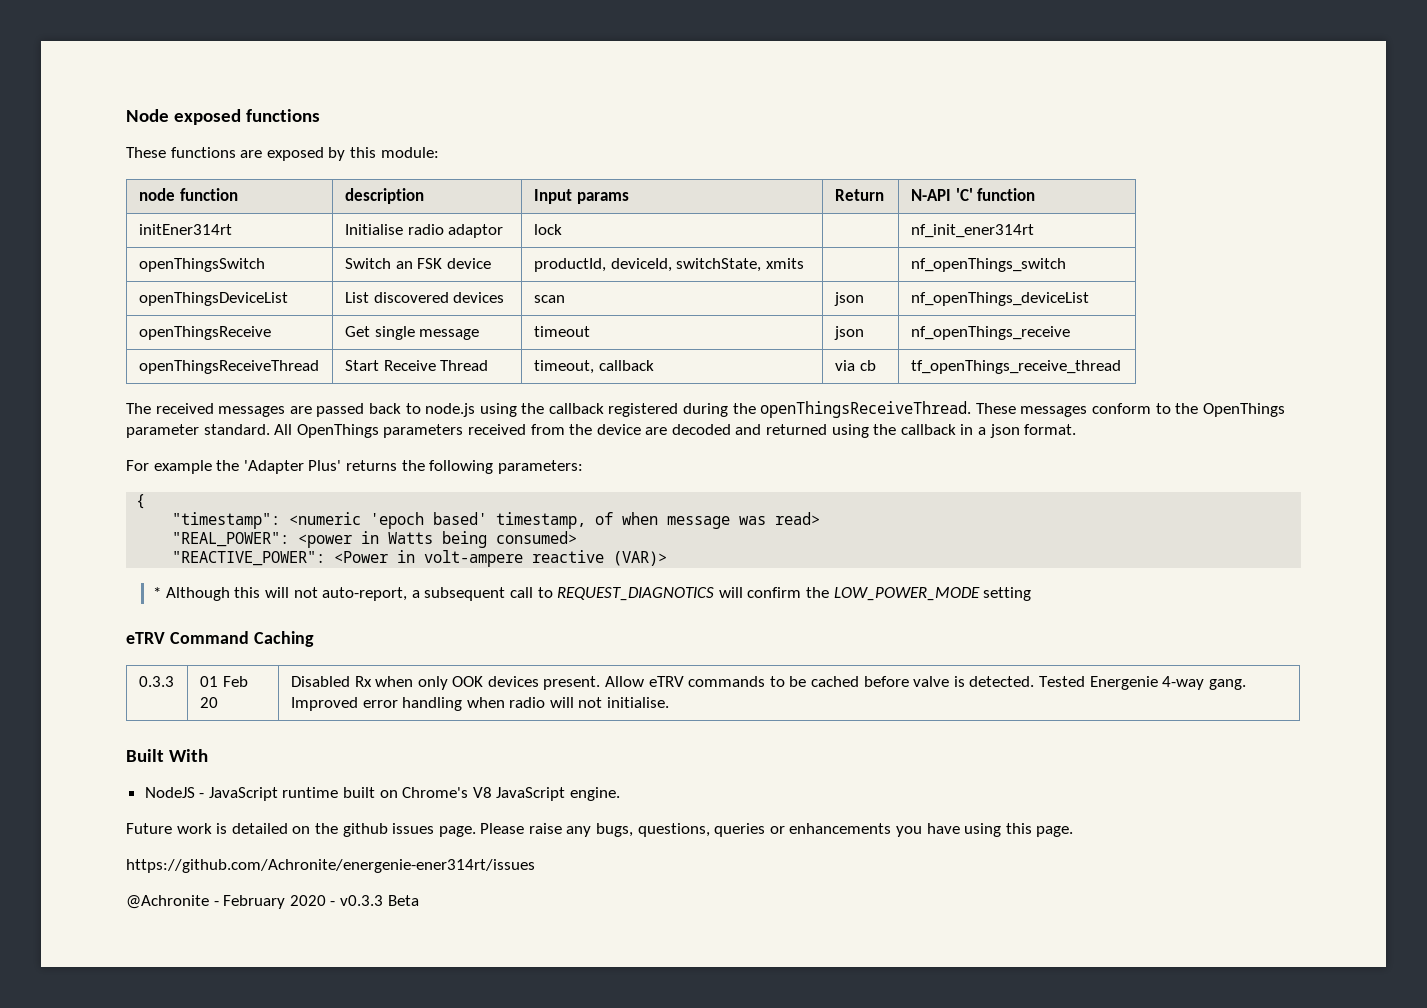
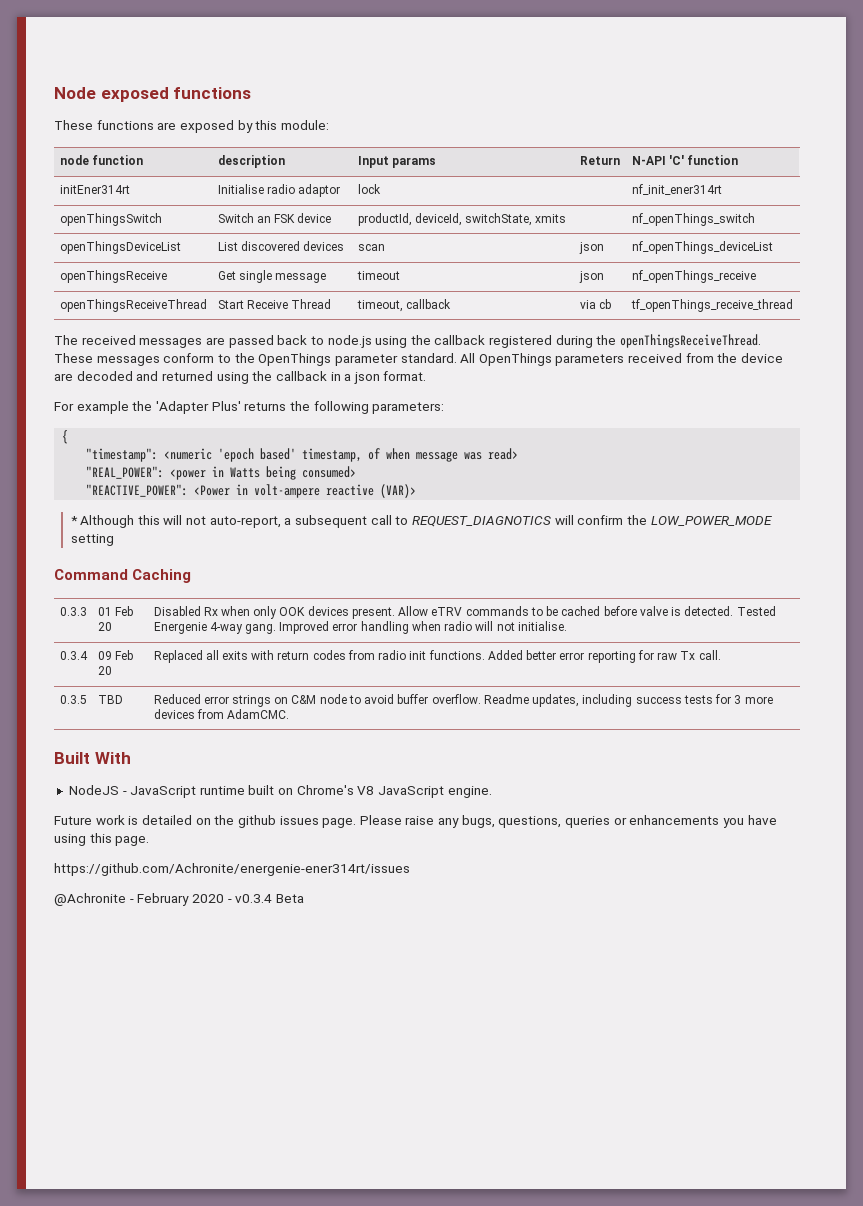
- eTRV Command Caching
+ Command Caching
+ 0.3.4 | 09 Feb 20 | Replaced all exits with return codes from radio init functions. Added better error reporting for raw Tx call.
+ 0.3.5 | TBD | Reduced error strings on C&M node to avoid buffer overflow. Readme updates, including success tests for 3 more devices from AdamCMC.
- @Achronite - February 2020 - v0.3.3 Beta
+ @Achronite - February 2020 - v0.3.4 Beta

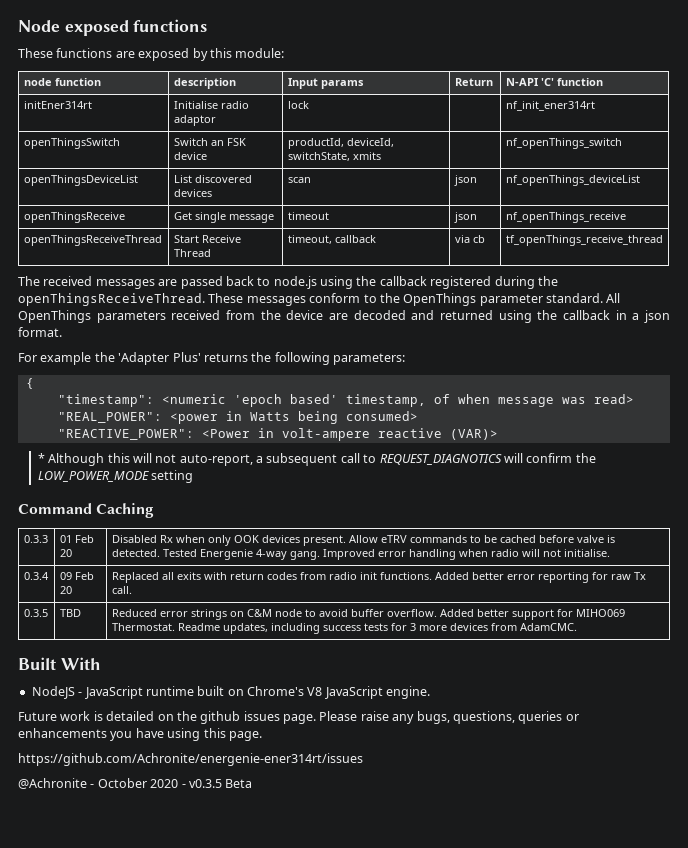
- 0.3.5 | TBD | Reduced error strings on C&M node to avoid buffer overflow. Readme updates, including success tests for 3 more devices from AdamCMC.
+ 0.3.5 | TBD | Reduced error strings on C&M node to avoid buffer overflow. Added better support for MIHO069 Thermostat. Readme updates, including success tests for 3 more devices from AdamCMC.
- @Achronite - February 2020 - v0.3.4 Beta
+ @Achronite - October 2020 - v0.3.5 Beta

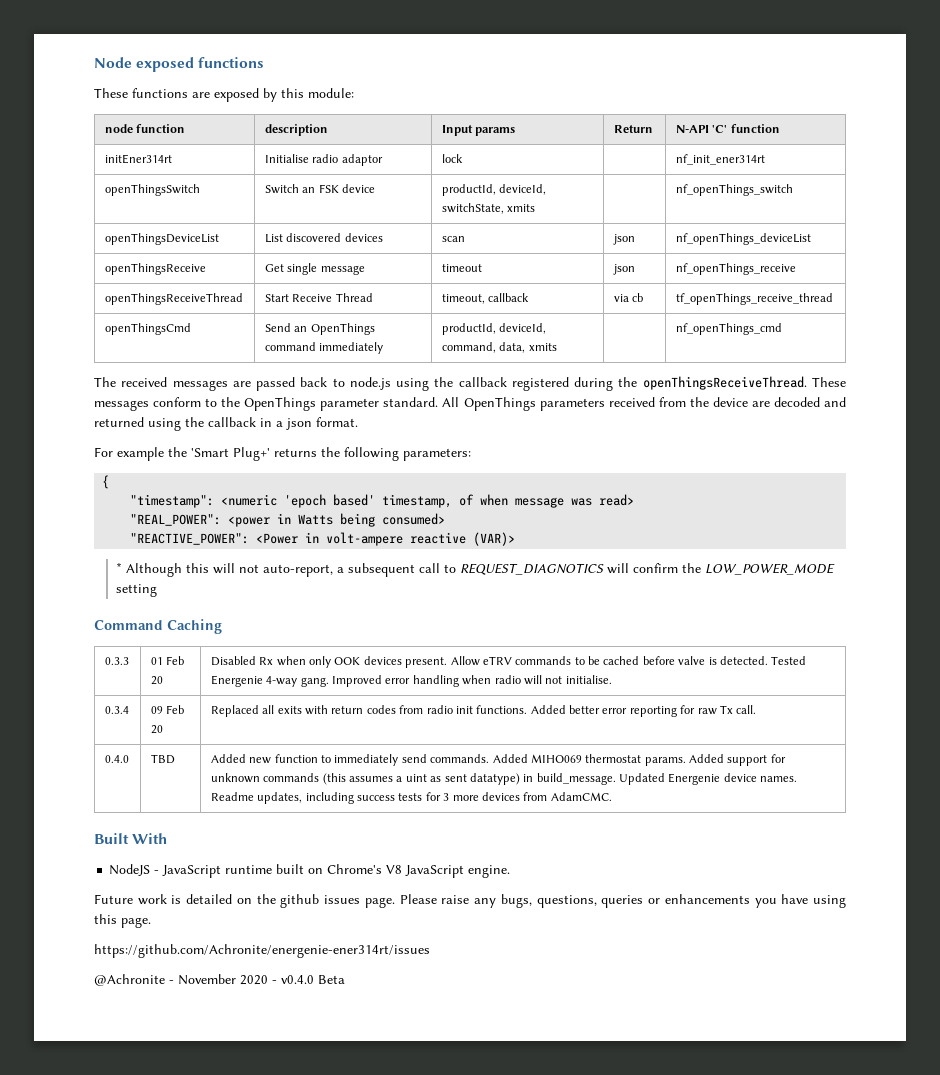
+ openThingsCmd | Send an OpenThings command immediately | productId, deviceId, command, data, xmits | | nf_openThings_cmd
- For example the 'Adapter Plus' returns the following parameters:
+ For example the 'Smart Plug+' returns the following parameters:
- 0.3.5
+ 0.4.0
- Reduced error strings on C&M node to avoid buffer overflow. Added better support for MIHO069 Thermostat.
+ Added new function to immediately send commands. Added MIHO069 thermostat params. Added support for unknown commands (this assumes a uint as sent datatype) in build_message. Updated Energenie device names.
- @Achronite - October 2020 - v0.3.5 Beta
+ @Achronite - November 2020 - v0.4.0 Beta

